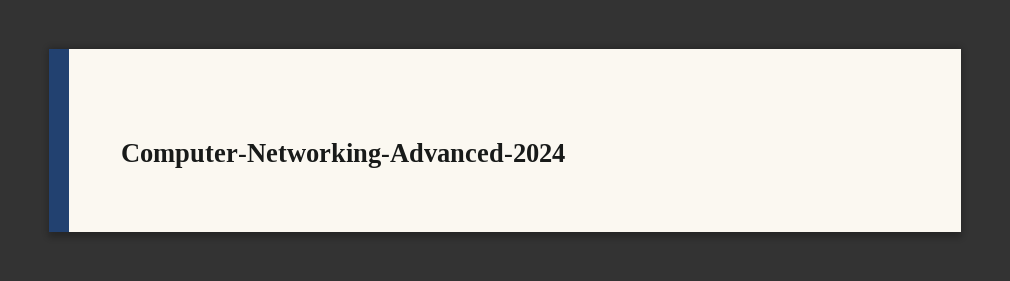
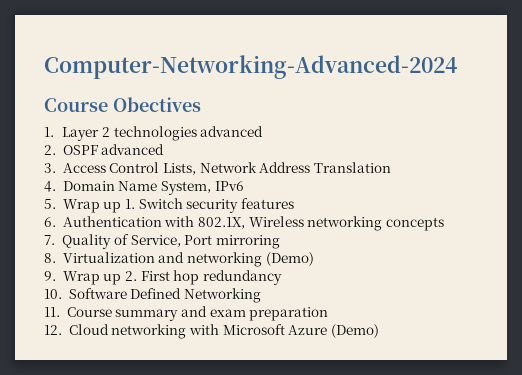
+ Course Obectives
+ 1. Layer 2 technologies advanced
+ 2. OSPF advanced
+ 3. Access Control Lists, Network Address Translation
+ 4. Domain Name System, IPv6
+ 5. Wrap up 1. Switch security features
+ 6. Authentication with 802.1X, Wireless networking concepts
+ 7. Quality of Service, Port mirroring
+ 8. Virtualization and networking (Demo)
+ 9. Wrap up 2. First hop redundancy
+ 10. Software Defined Networking
+ 11. Course summary and exam preparation
+ 12. Cloud networking with Microsoft Azure (Demo)

